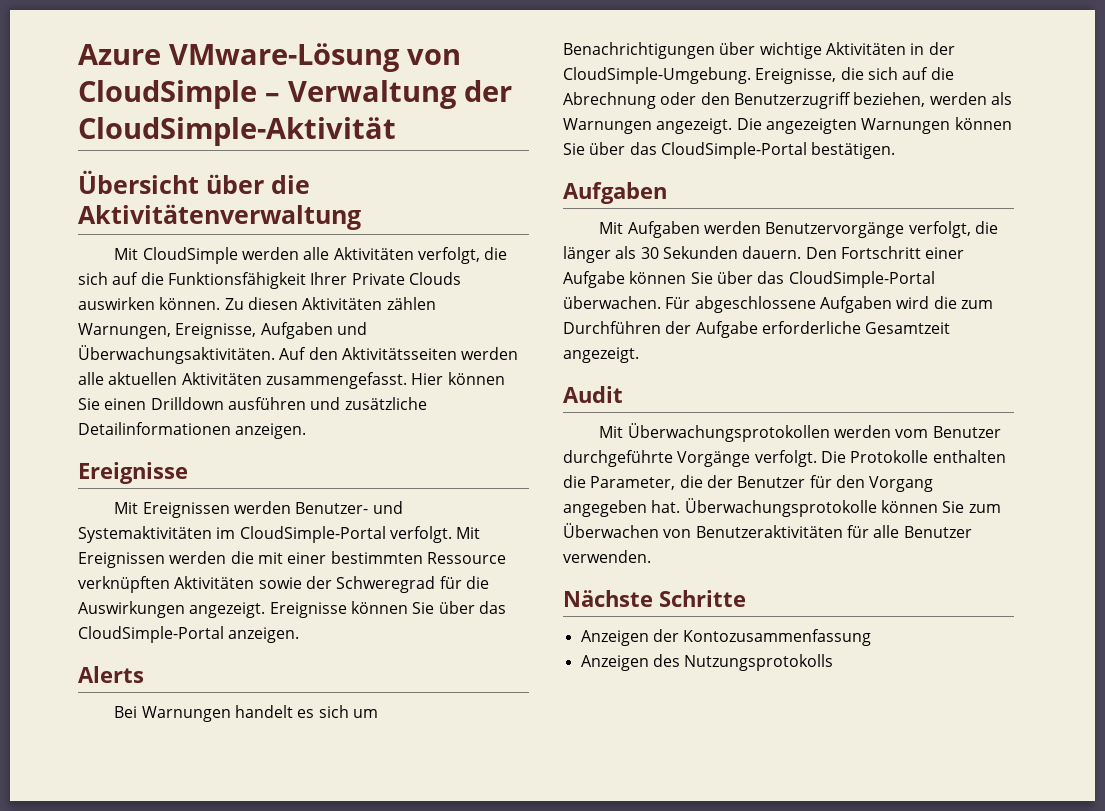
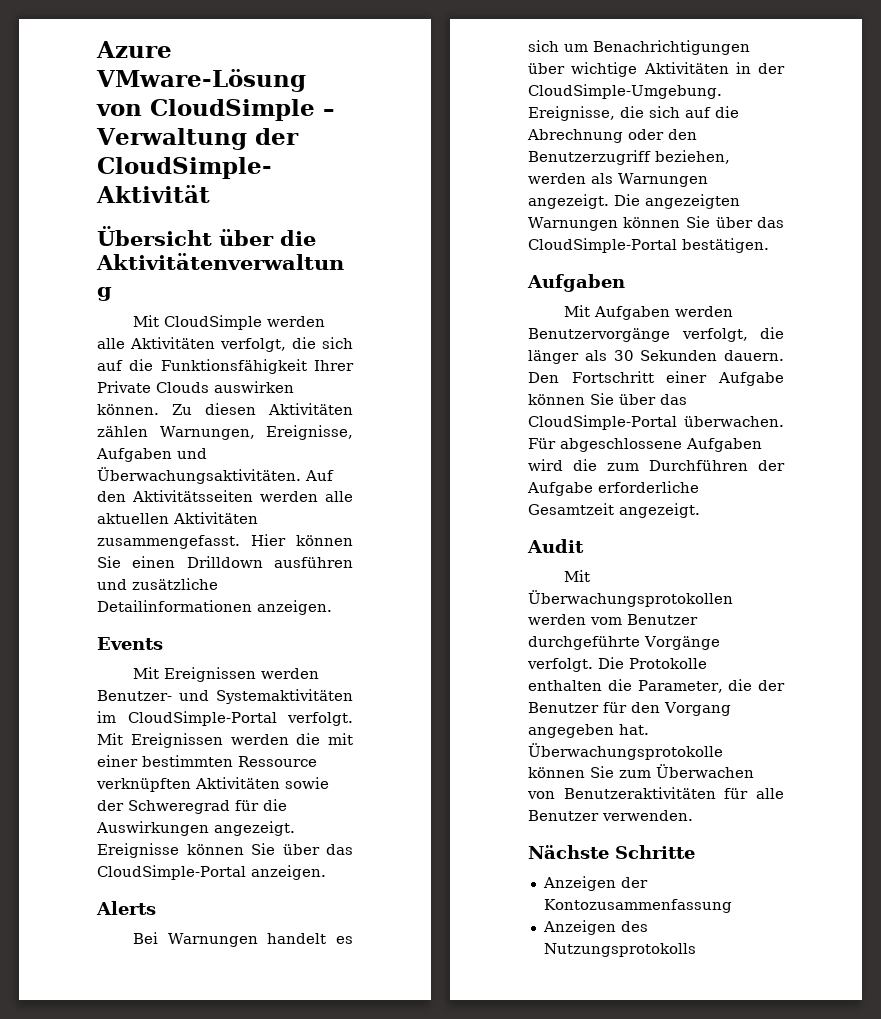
  Hier können Sie einen Drilldown ausführen und zusätzliche Detailinformationen anzeigen.
- Ereignisse
+ Events

